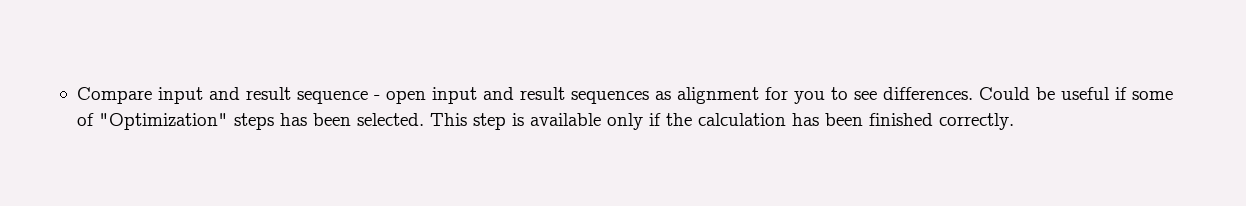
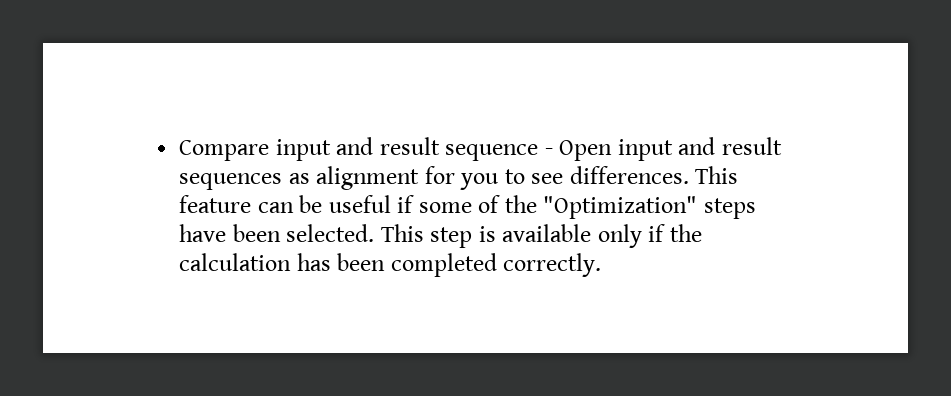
- Compare input and result sequence - open input and result sequences as alignment for you to see differences.
+ Compare input and result sequence - Open input and result sequences as alignment for you to see differences.
- Could be useful if some of "Optimization" steps has been selected.
+ This feature can be useful if some of the "Optimization" steps have been selected.
- This step is available only if the calculation has been finished correctly.
+ This step is available only if the calculation has been completed correctly.

